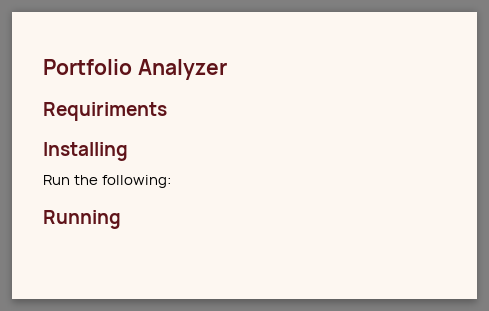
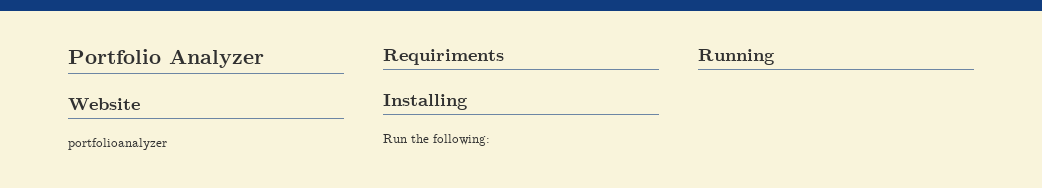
+ Website
+ portfolioanalyzer

